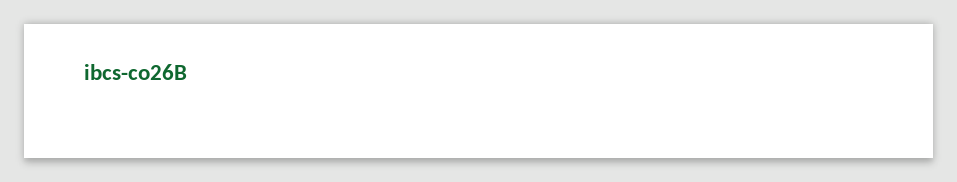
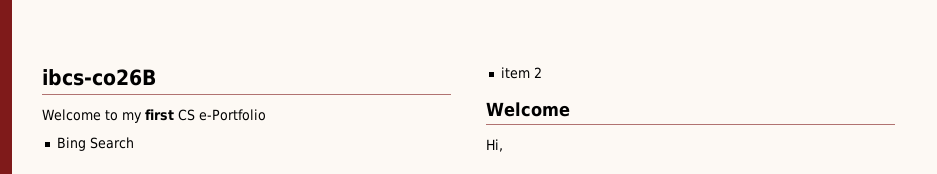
+ Welcome to my first CS e-Portfolio
+ Bing Search
+ item 2
+ Welcome
+ Hi,

